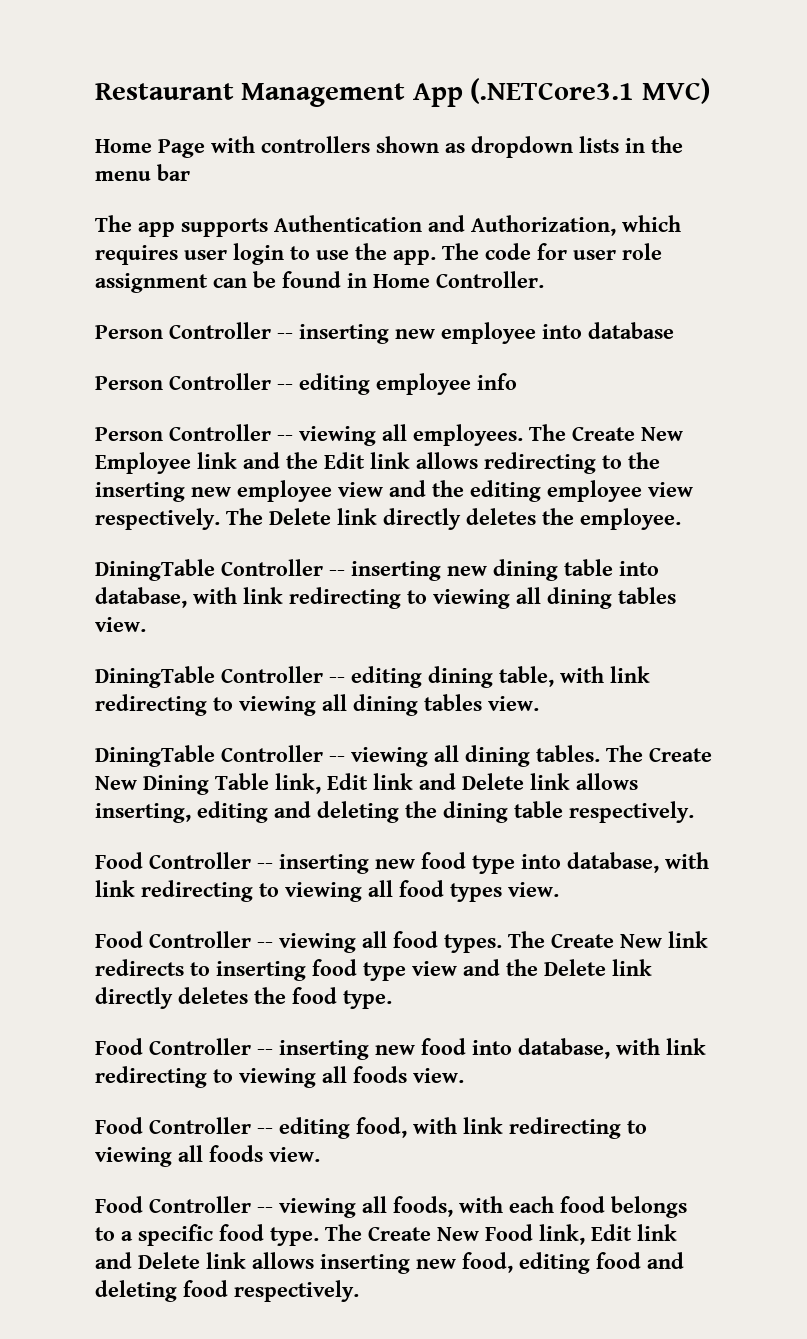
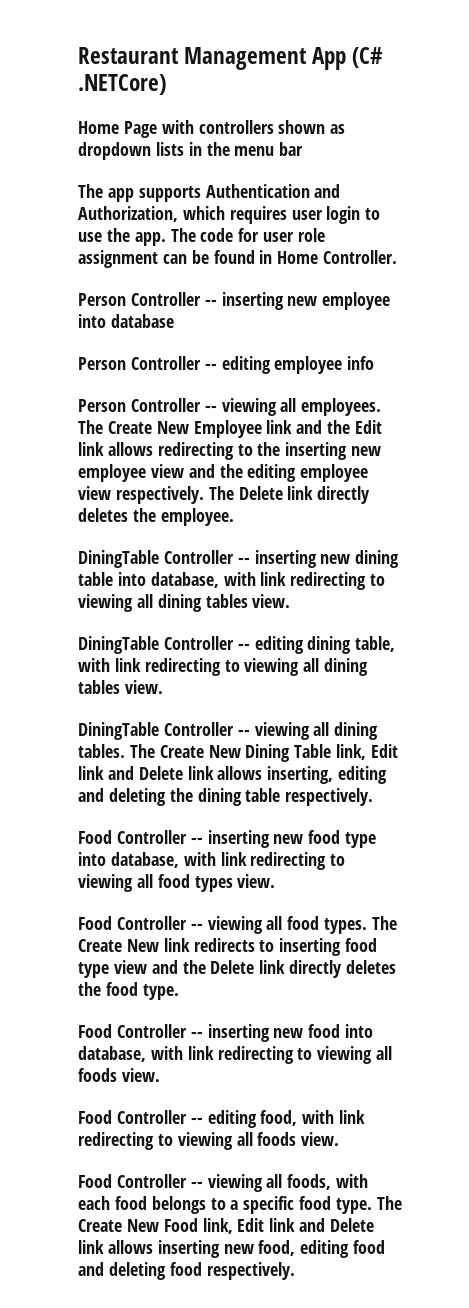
- Restaurant Management App (.NETCore3.1 MVC)
+ Restaurant Management App (C# .NETCore)

